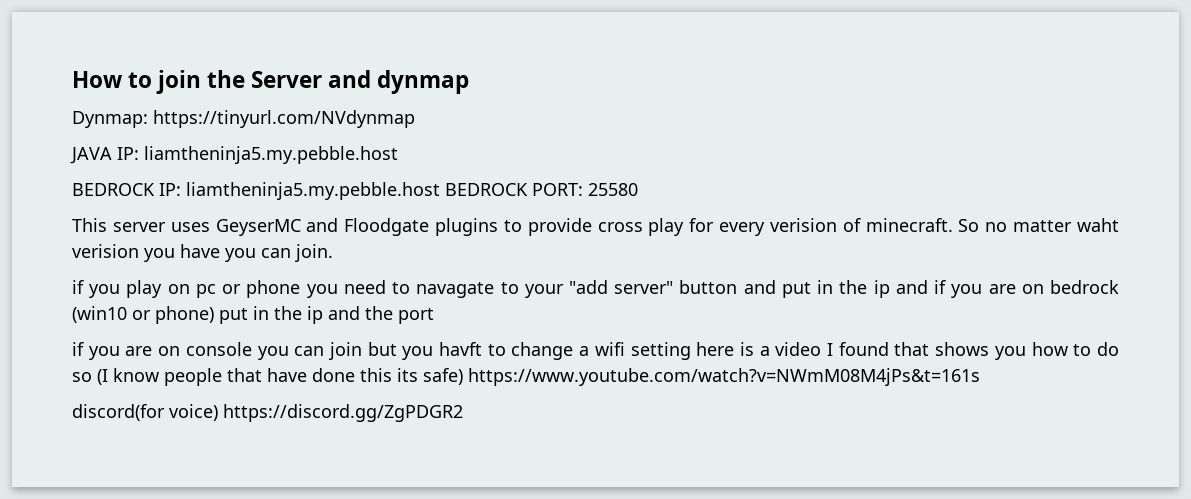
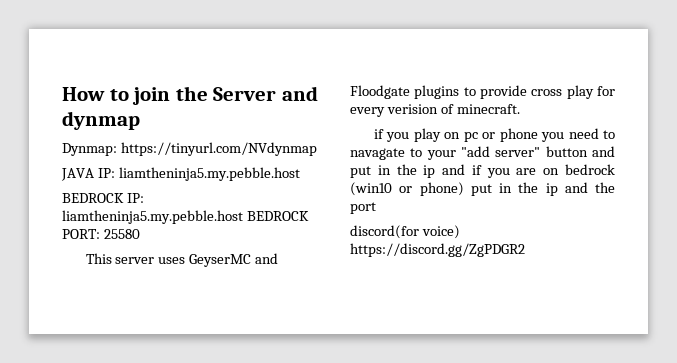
- So no matter waht verision you have you can join.
- if you are on console you can join but you havft to change a wifi setting here is a video I found that shows you how to do so (I know people that have done this its safe) https://www.youtube.com/watch?v=NWmM08M4jPs&t=161s

